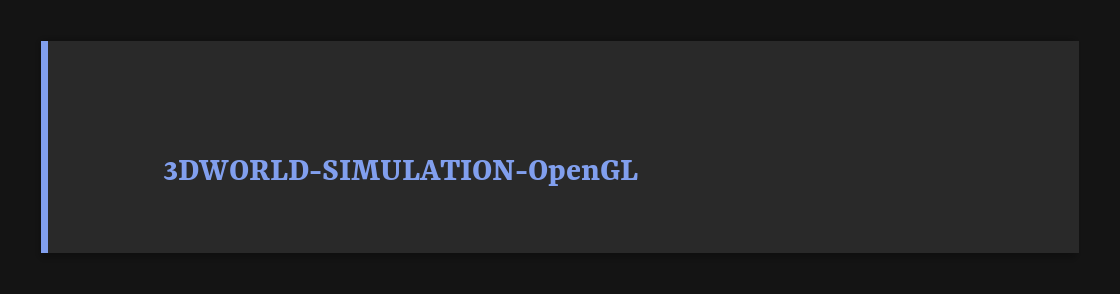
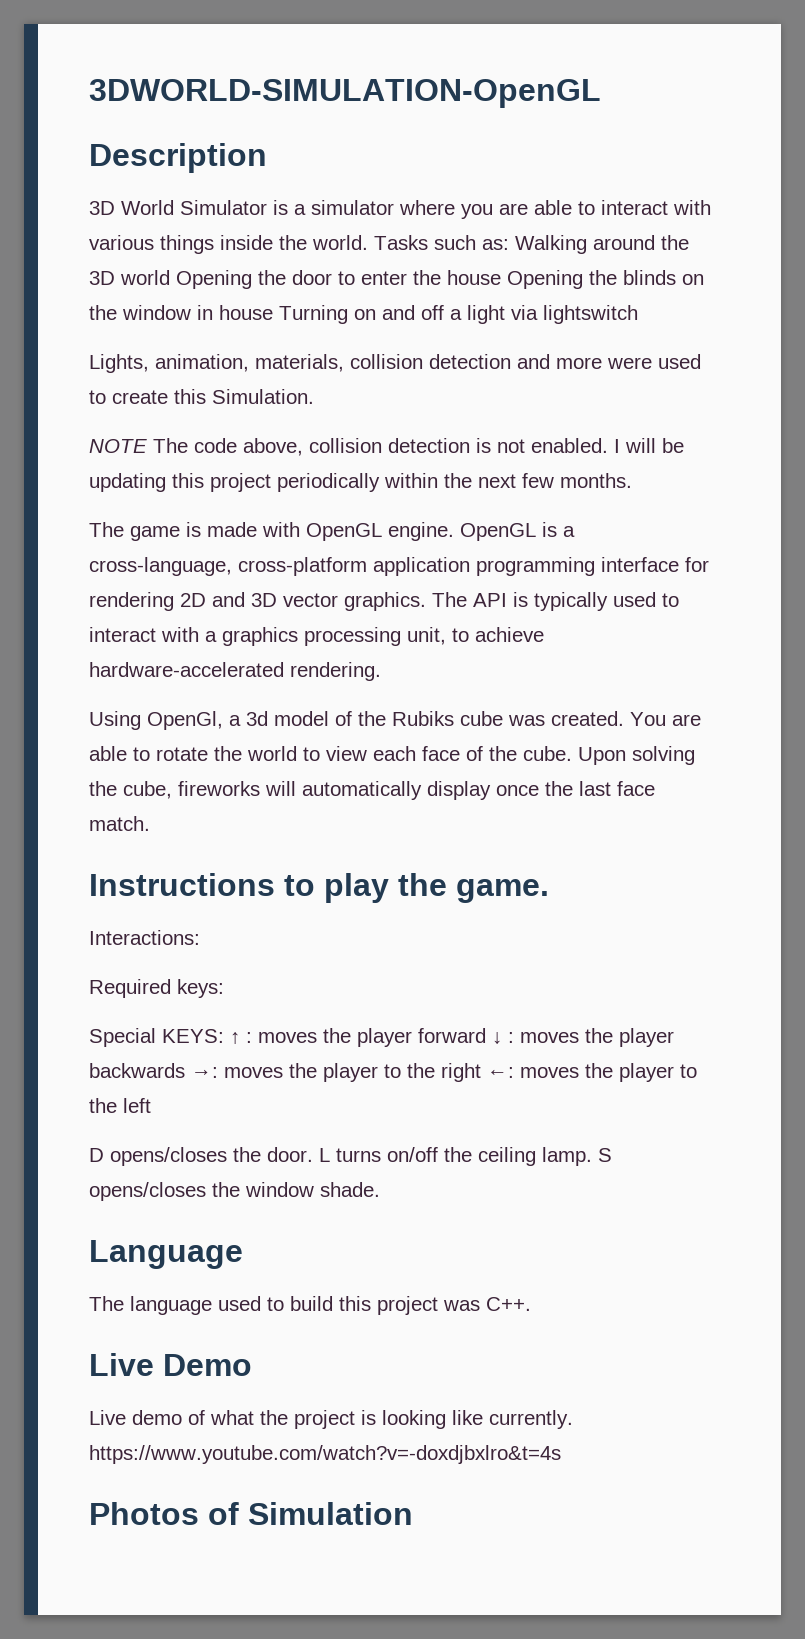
+ Description
+ 3D World Simulator is a simulator where you are able to interact with various things inside the world. Tasks such as: Walking around the 3D world Opening the door to enter the house Opening the blinds on the window in house Turning on and off a light via lightswitch
+ Lights, animation, materials, collision detection and more were used to create this Simulation.
+ NOTE The code above, collision detection is not enabled. I will be updating this project periodically within the next few months.
+ The game is made with OpenGL engine. OpenGL is a cross-language, cross-platform application programming interface for rendering 2D and 3D vector graphics. The API is typically used to interact with a graphics processing unit, to achieve hardware-accelerated rendering.
+ Using OpenGl, a 3d model of the Rubiks cube was created. You are able to rotate the world to view each face of the cube. Upon solving the cube, fireworks will automatically display once the last face match.
+ Instructions to play the game.
+ Interactions:
+ Required keys:
+ Special KEYS: ↑ : moves the player forward ↓ : moves the player backwards →: moves the player to the right ←: moves the player to the left
+ D opens/closes the door. L turns on/off the ceiling lamp. S opens/closes the window shade.
+ Language
+ The language used to build this project was C++.
+ Live Demo
+ Live demo of what the project is looking like currently. https://www.youtube.com/watch?v=-doxdjbxlro&t=4s
+ Photos of Simulation

